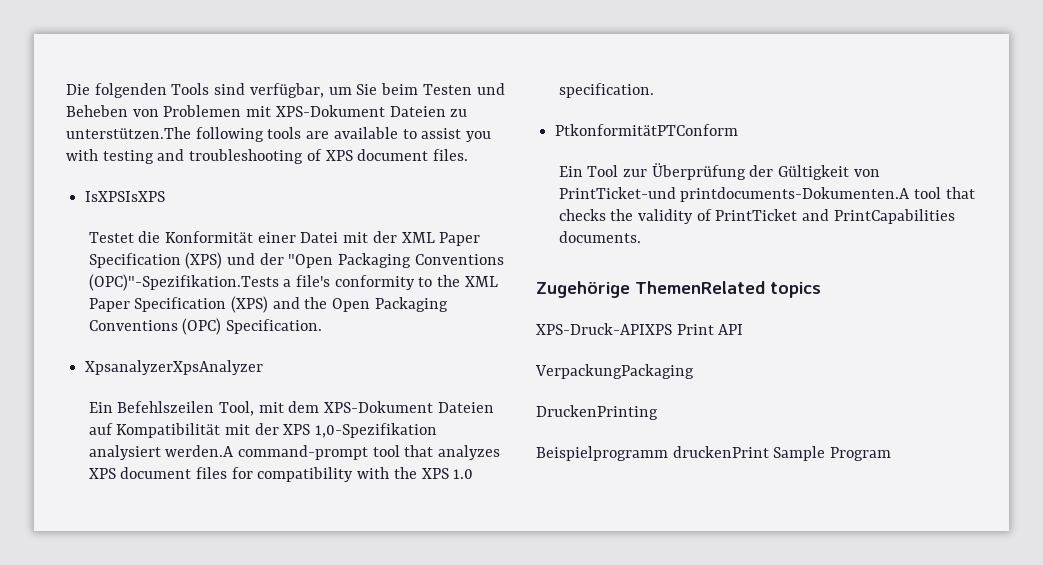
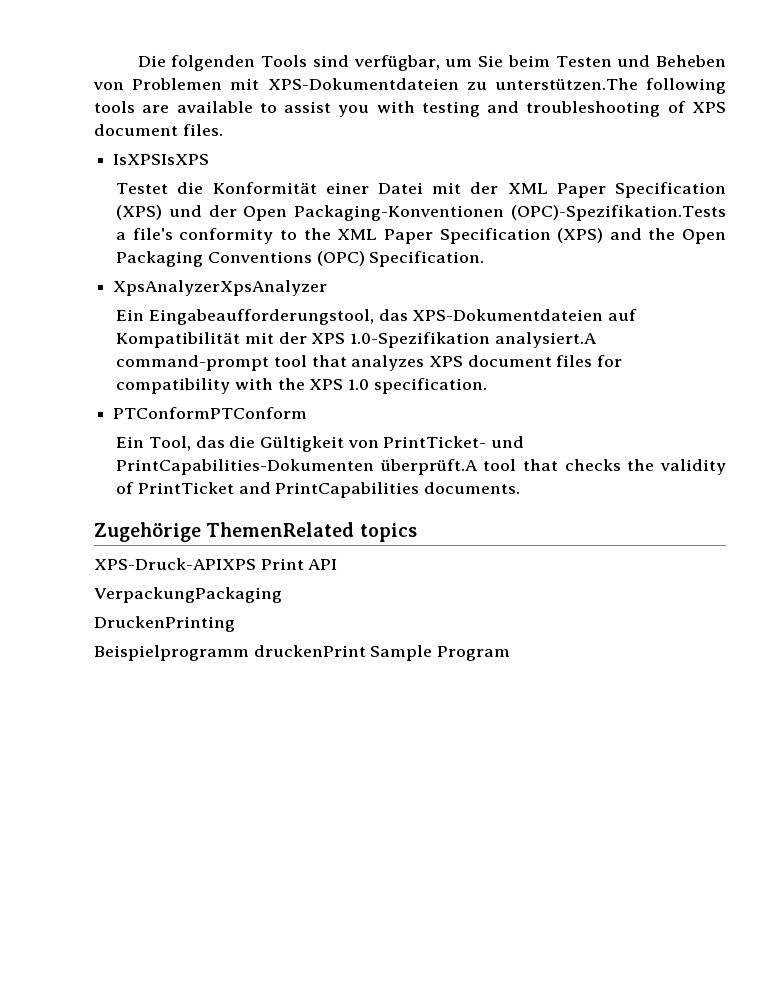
- Die folgenden Tools sind verfügbar, um Sie beim Testen und Beheben von Problemen mit XPS-Dokument Dateien zu unterstützen.The following tools are available to assist you with testing and troubleshooting of XPS document files.
+ Die folgenden Tools sind verfügbar, um Sie beim Testen und Beheben von Problemen mit XPS-Dokumentdateien zu unterstützen.The following tools are available to assist you with testing and troubleshooting of XPS document files.
- Testet die Konformität einer Datei mit der XML Paper Specification (XPS) und der "Open Packaging Conventions (OPC)"-Spezifikation.Tests a file's conformity to the XML Paper Specification (XPS) and the Open Packaging Conventions (OPC) Specification.
+ Testet die Konformität einer Datei mit der XML Paper Specification (XPS) und der Open Packaging-Konventionen (OPC)-Spezifikation.Tests a file's conformity to the XML Paper Specification (XPS) and the Open Packaging Conventions (OPC) Specification.
- XpsanalyzerXpsAnalyzer
- Ein Befehlszeilen Tool, mit dem XPS-Dokument Dateien auf Kompatibilität mit der XPS 1,0-Spezifikation analysiert werden.A command-prompt tool that analyzes XPS document files for compatibility with the XPS 1.0 specification.
+ XpsAnalyzerXpsAnalyzer
+ Ein Eingabeaufforderungstool, das XPS-Dokumentdateien auf Kompatibilität mit der XPS 1.0-Spezifikation analysiert.A command-prompt tool that analyzes XPS document files for compatibility with the XPS 1.0 specification.
- PtkonformitätPTConform
- Ein Tool zur Überprüfung der Gültigkeit von PrintTicket-und printdocuments-Dokumenten.A tool that checks the validity of PrintTicket and PrintCapabilities documents.
+ PTConformPTConform
+ Ein Tool, das die Gültigkeit von PrintTicket- und PrintCapabilities-Dokumenten überprüft.A tool that checks the validity of PrintTicket and PrintCapabilities documents.

